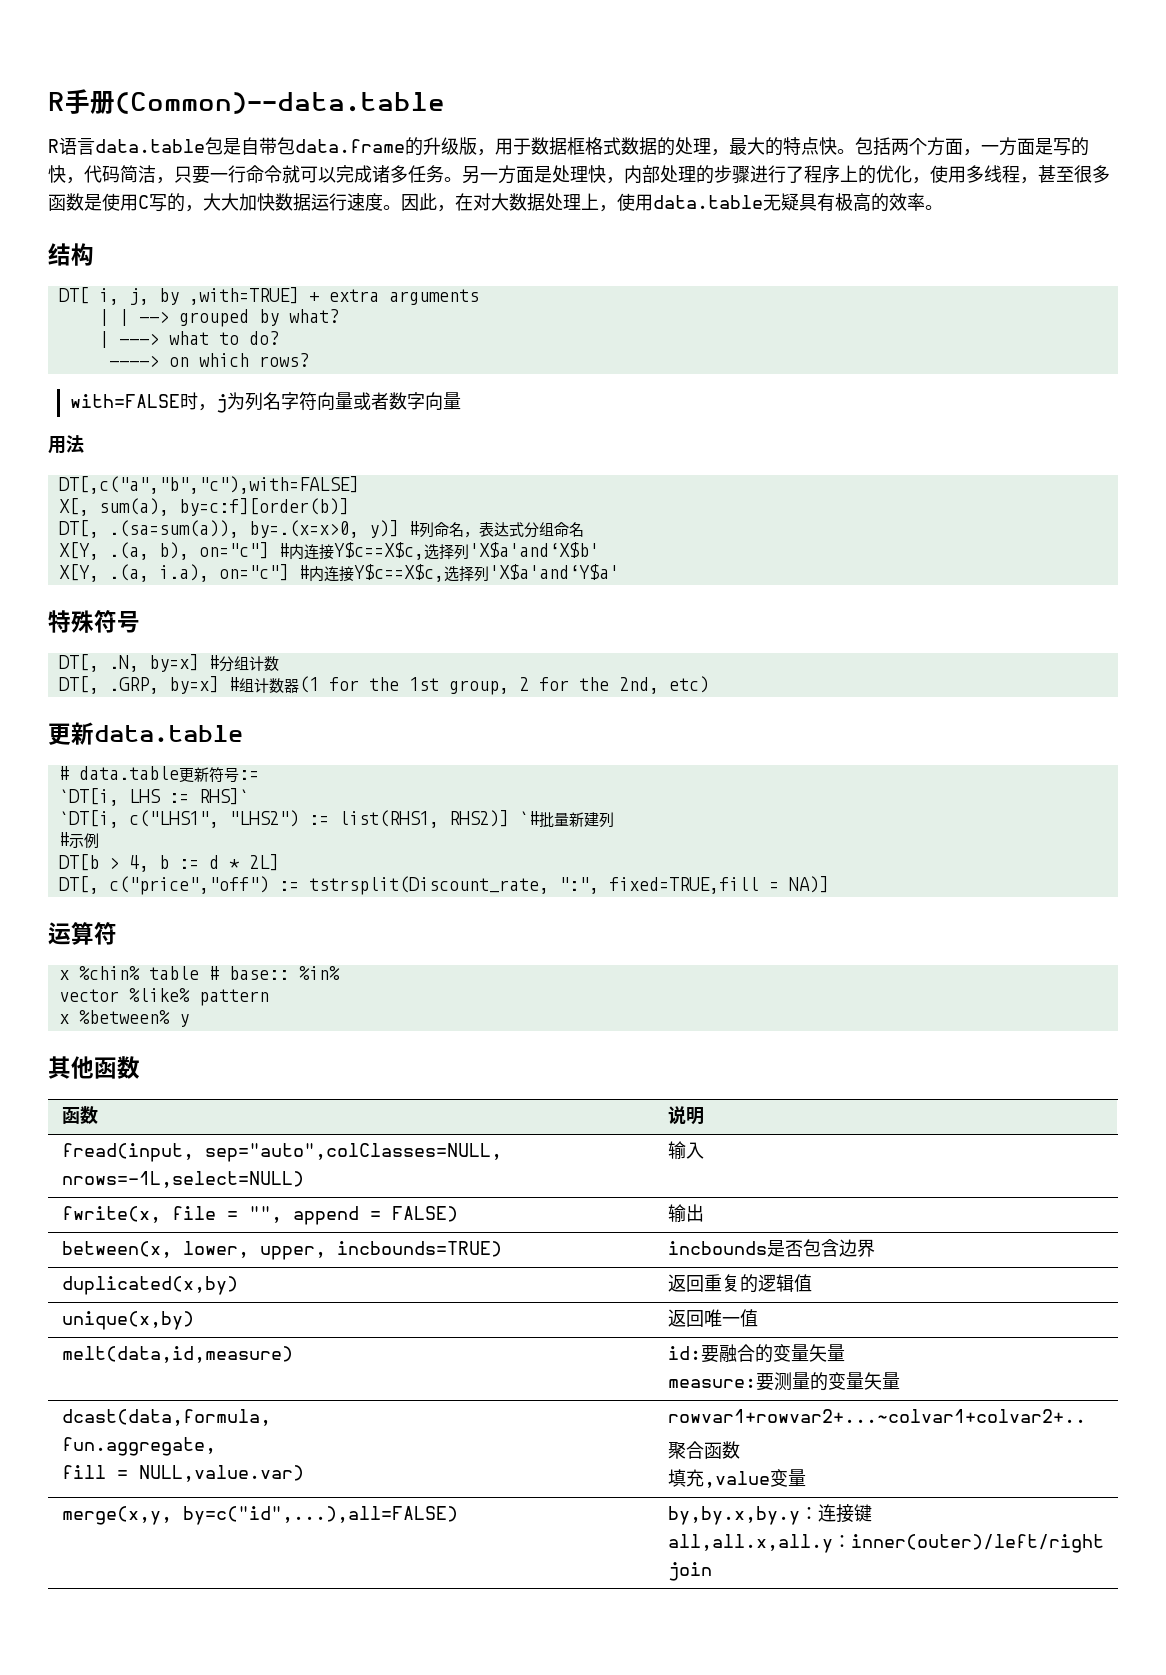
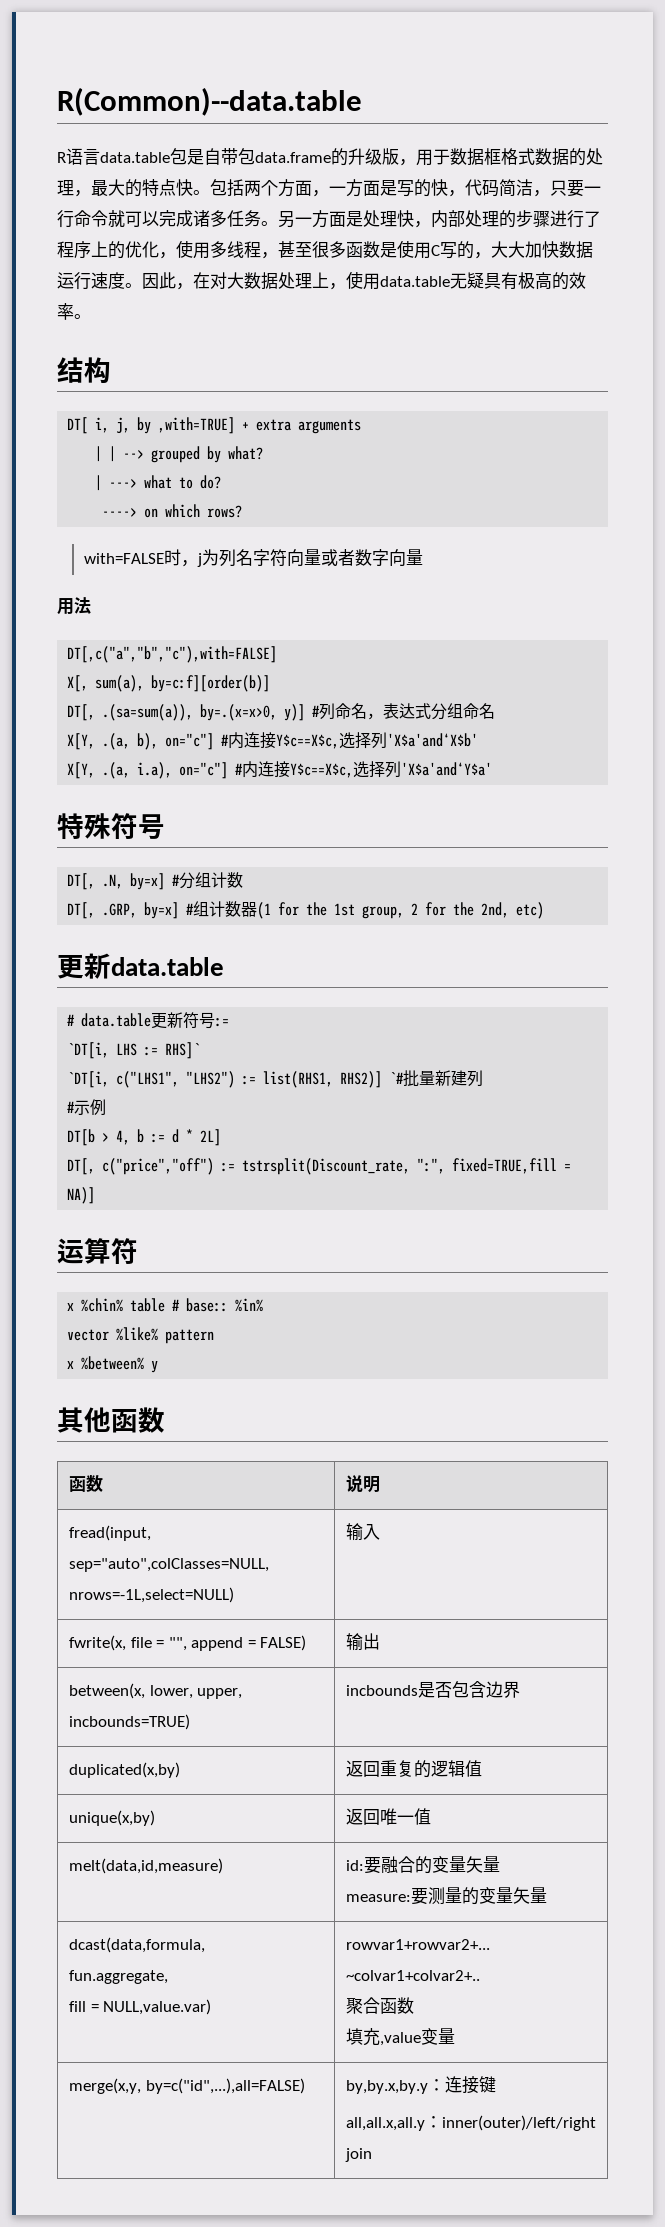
- R手册(Common)--data.table
+ R(Common)--data.table

